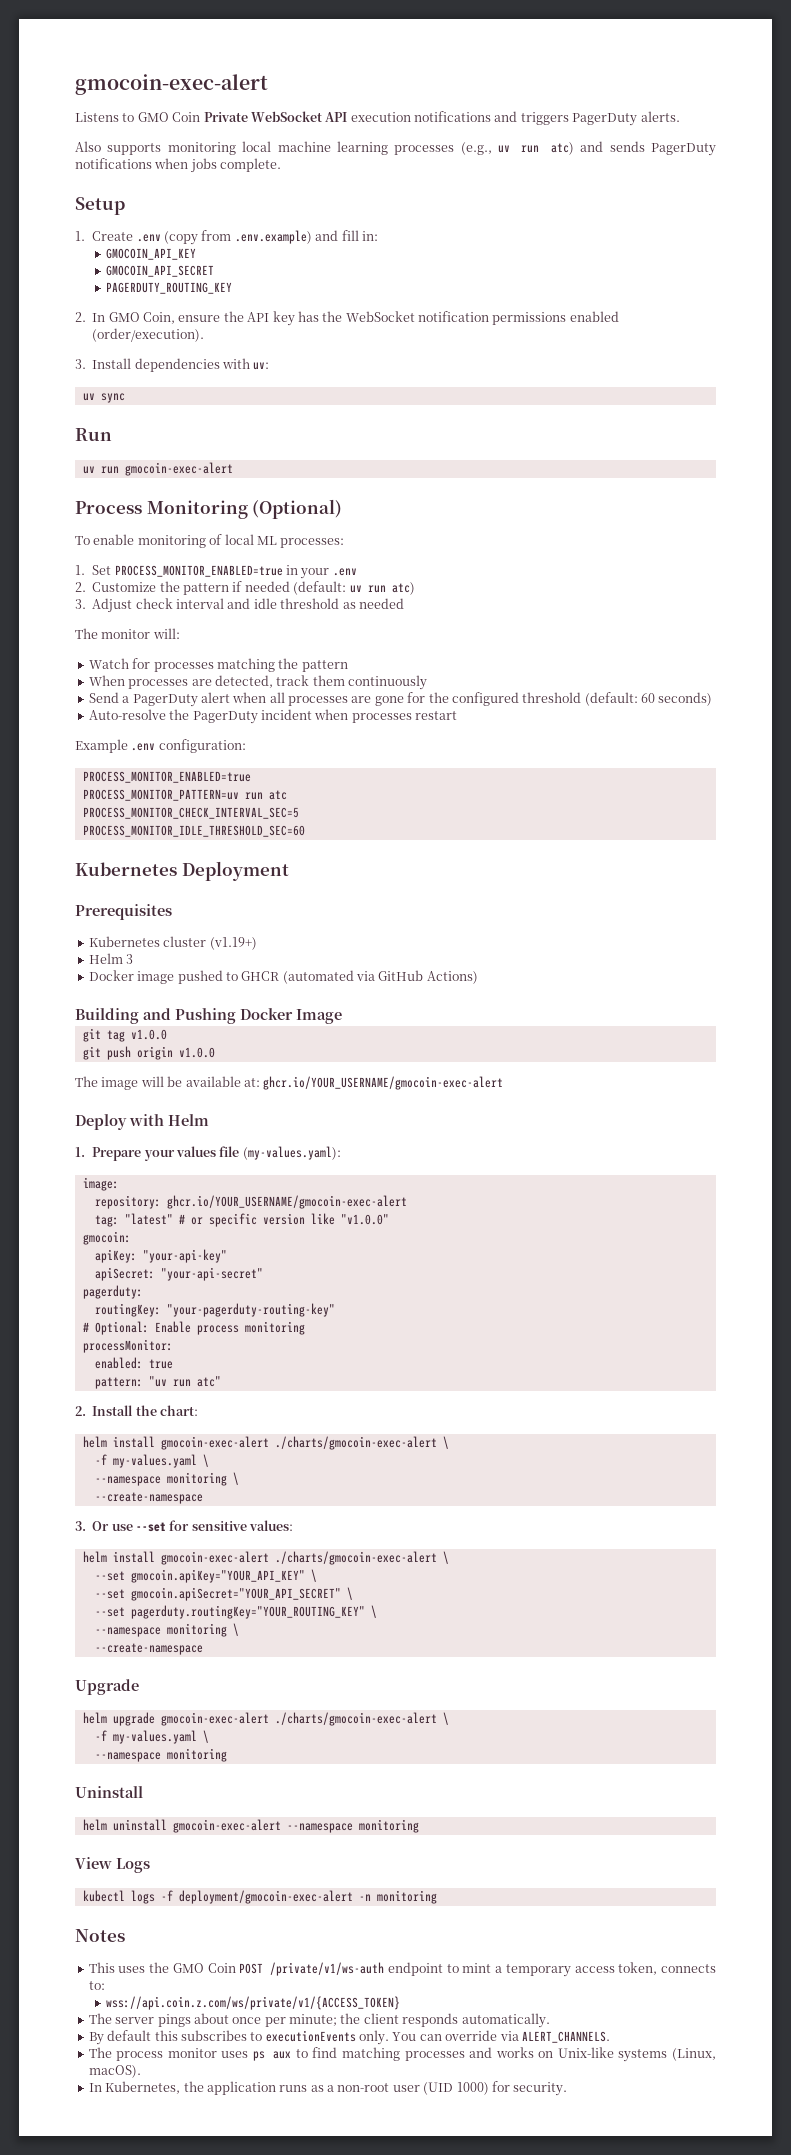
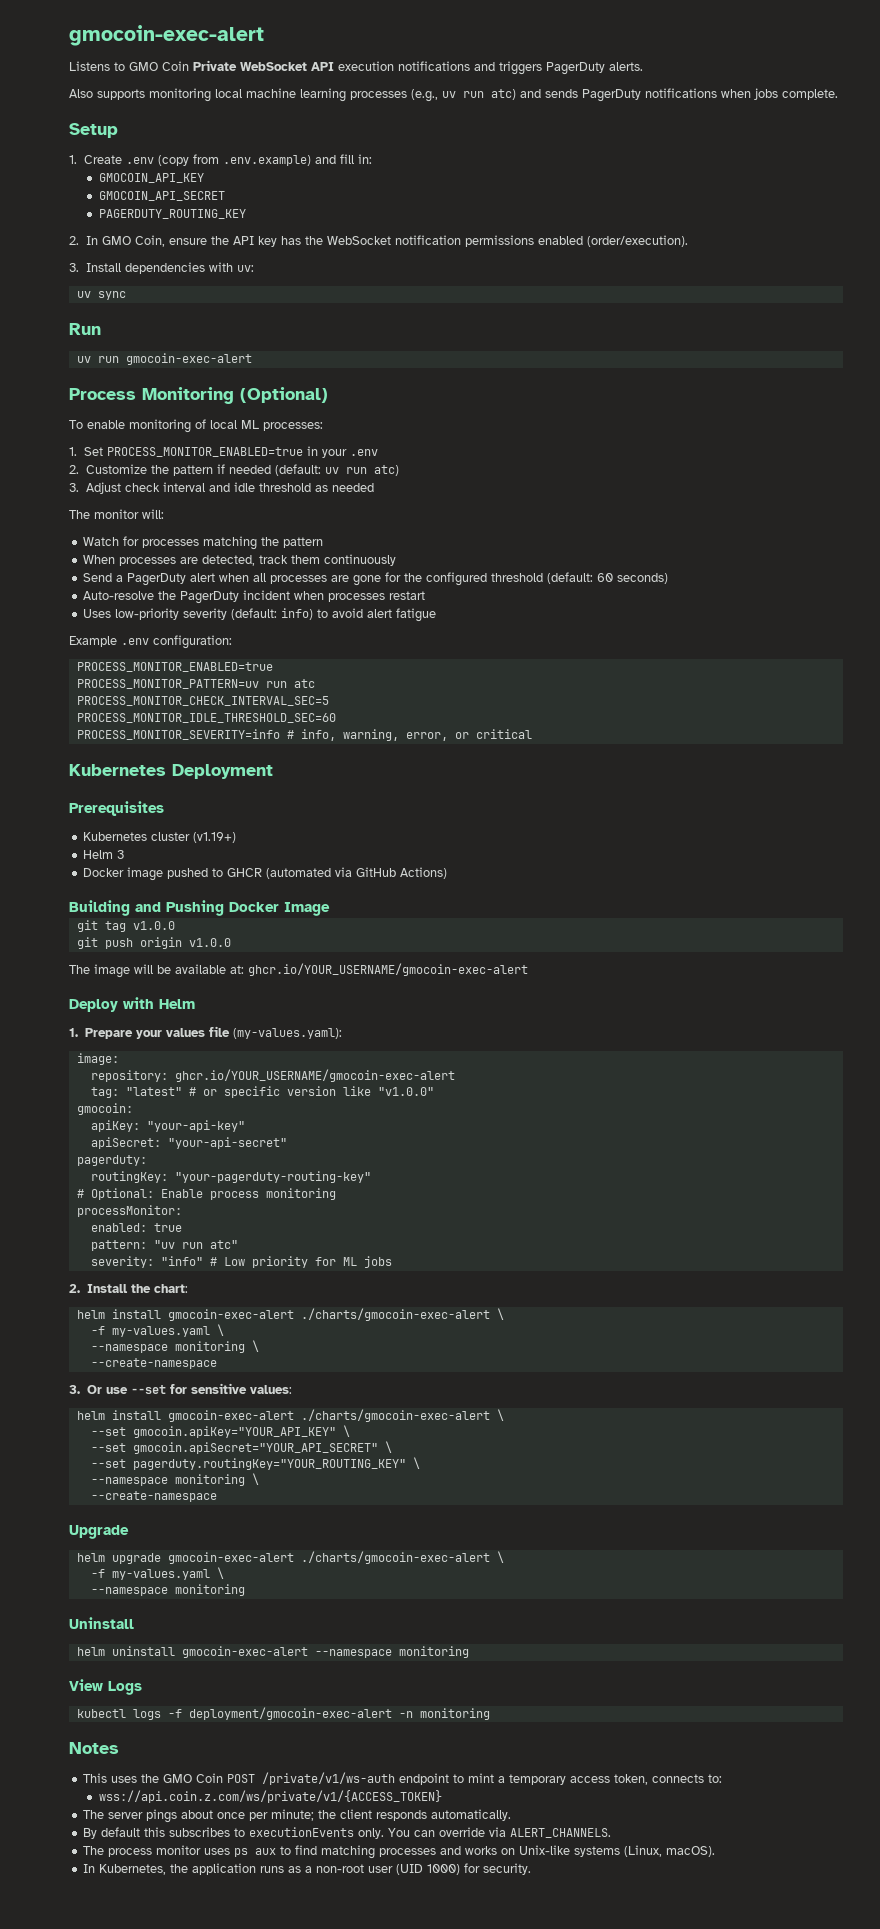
+ Uses low-priority severity (default: info) to avoid alert fatigue
+ PROCESS_MONITOR_SEVERITY=info # info, warning, error, or critical
+ severity: "info" # Low priority for ML jobs

